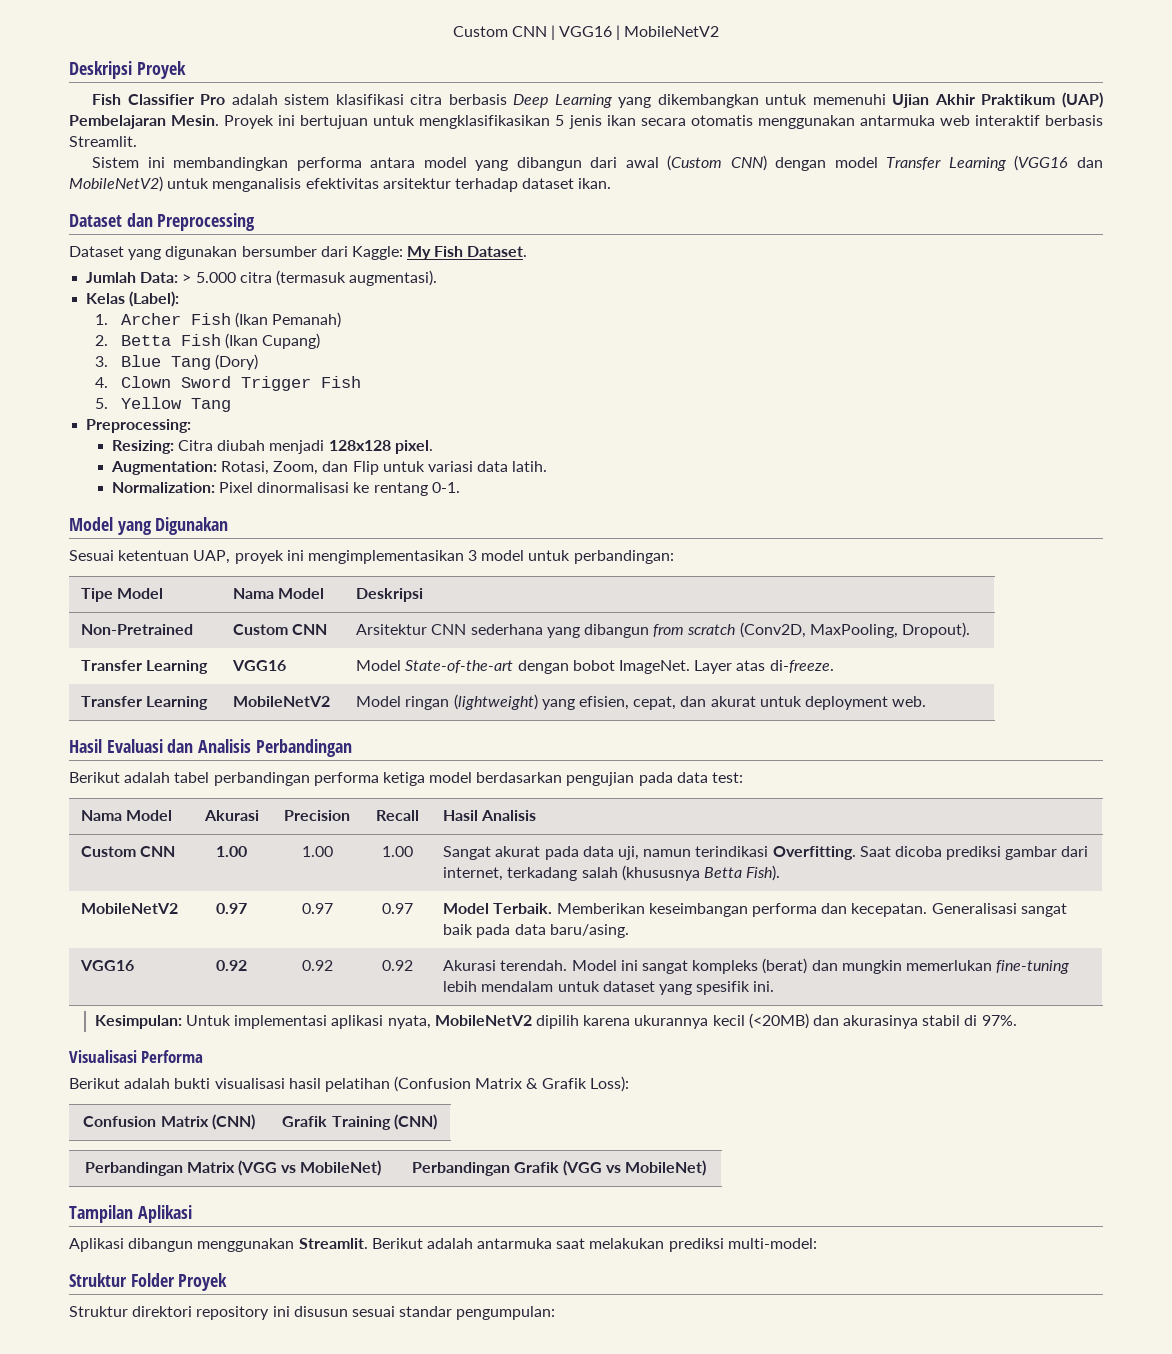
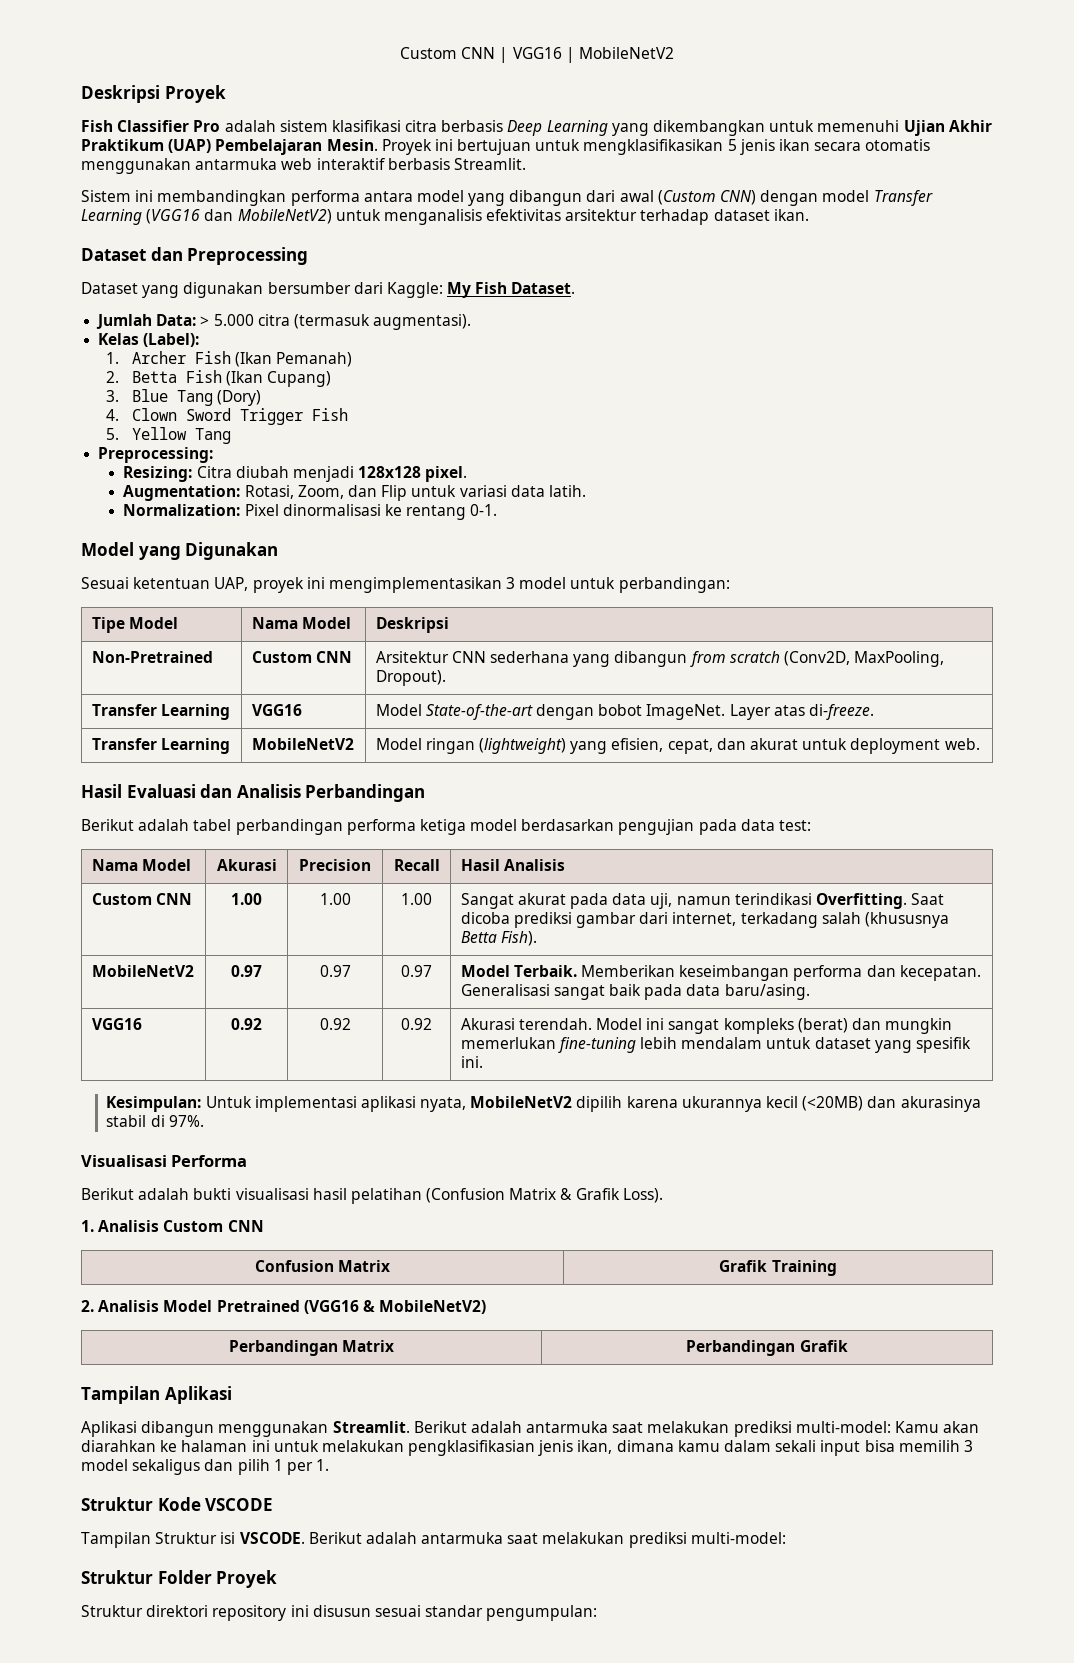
- Berikut adalah bukti visualisasi hasil pelatihan (Confusion Matrix & Grafik Loss):
+ Berikut adalah bukti visualisasi hasil pelatihan (Confusion Matrix & Grafik Loss).
+ 1. Analisis Custom CNN
- Confusion Matrix (CNN) | Grafik Training (CNN)
+ Confusion Matrix | Grafik Training
+ 2. Analisis Model Pretrained (VGG16 & MobileNetV2)
- Perbandingan Matrix (VGG vs MobileNet) | Perbandingan Grafik (VGG vs MobileNet)
+ Perbandingan Matrix | Perbandingan Grafik
- Berikut adalah antarmuka saat melakukan prediksi multi-model:
+ Berikut adalah antarmuka saat melakukan prediksi multi-model: Kamu akan diarahkan ke halaman ini untuk melakukan pengklasifikasian jenis ikan, dimana kamu dalam sekali input bisa memilih 3 model sekaligus dan pilih 1 per 1.
+ Struktur Kode VSCODE
+ Tampilan Struktur isi VSCODE. Berikut adalah antarmuka saat melakukan prediksi multi-model:

